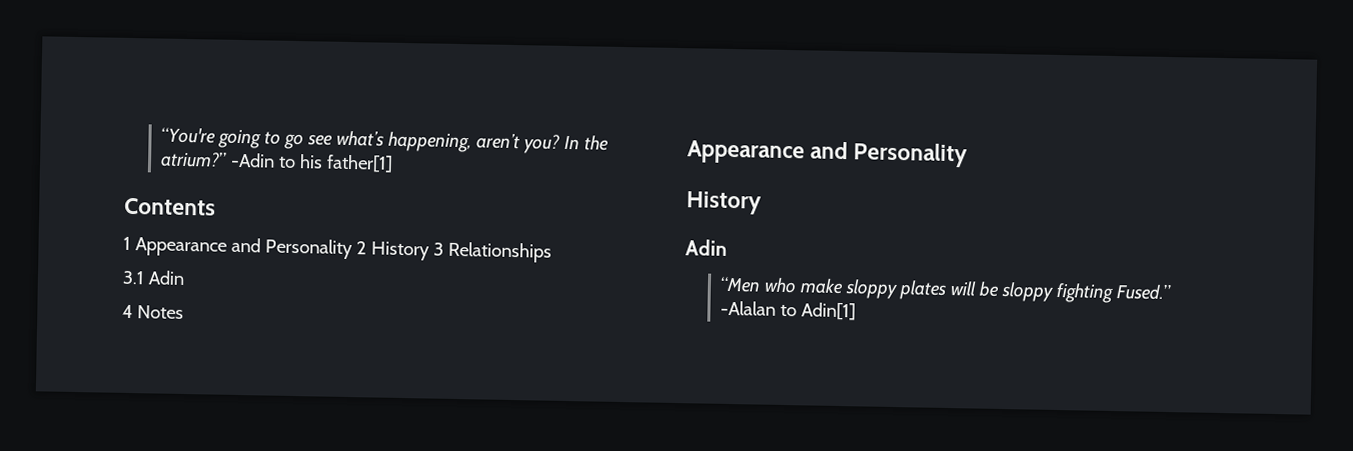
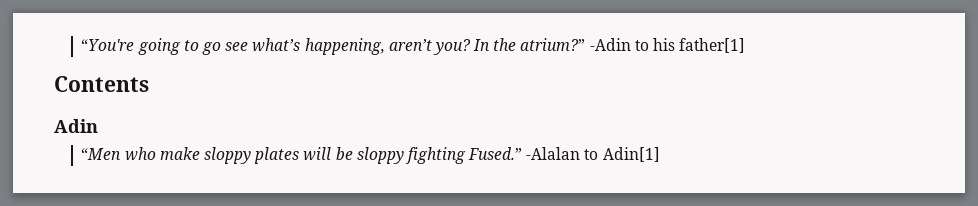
- 1 Appearance and Personality 2 History 3 Relationships
- 3.1 Adin
- 4 Notes
- Appearance and Personality
- History

